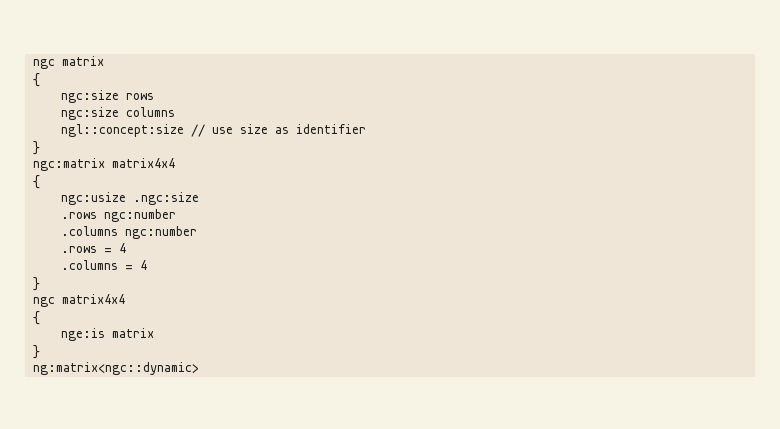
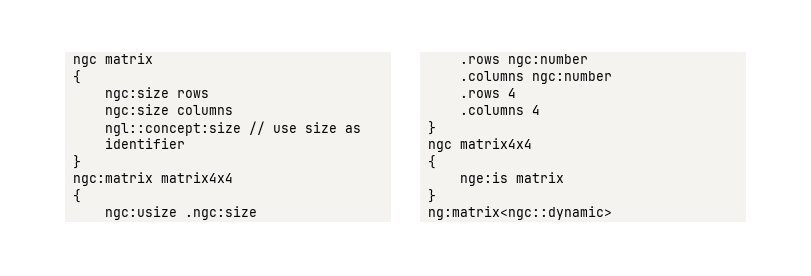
- .rows = 4
+ .rows 4
- .columns = 4
+ .columns 4

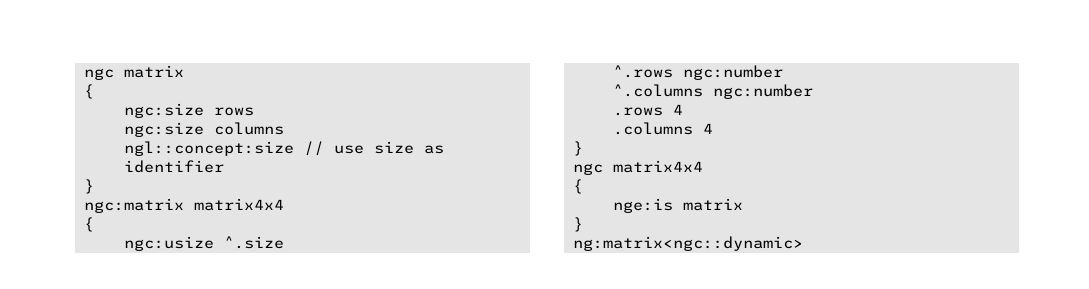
- ngc:usize .ngc:size
- .rows ngc:number
- .columns ngc:number
+ ngc:usize ^.size
+ ^.rows ngc:number
+ ^.columns ngc:number

